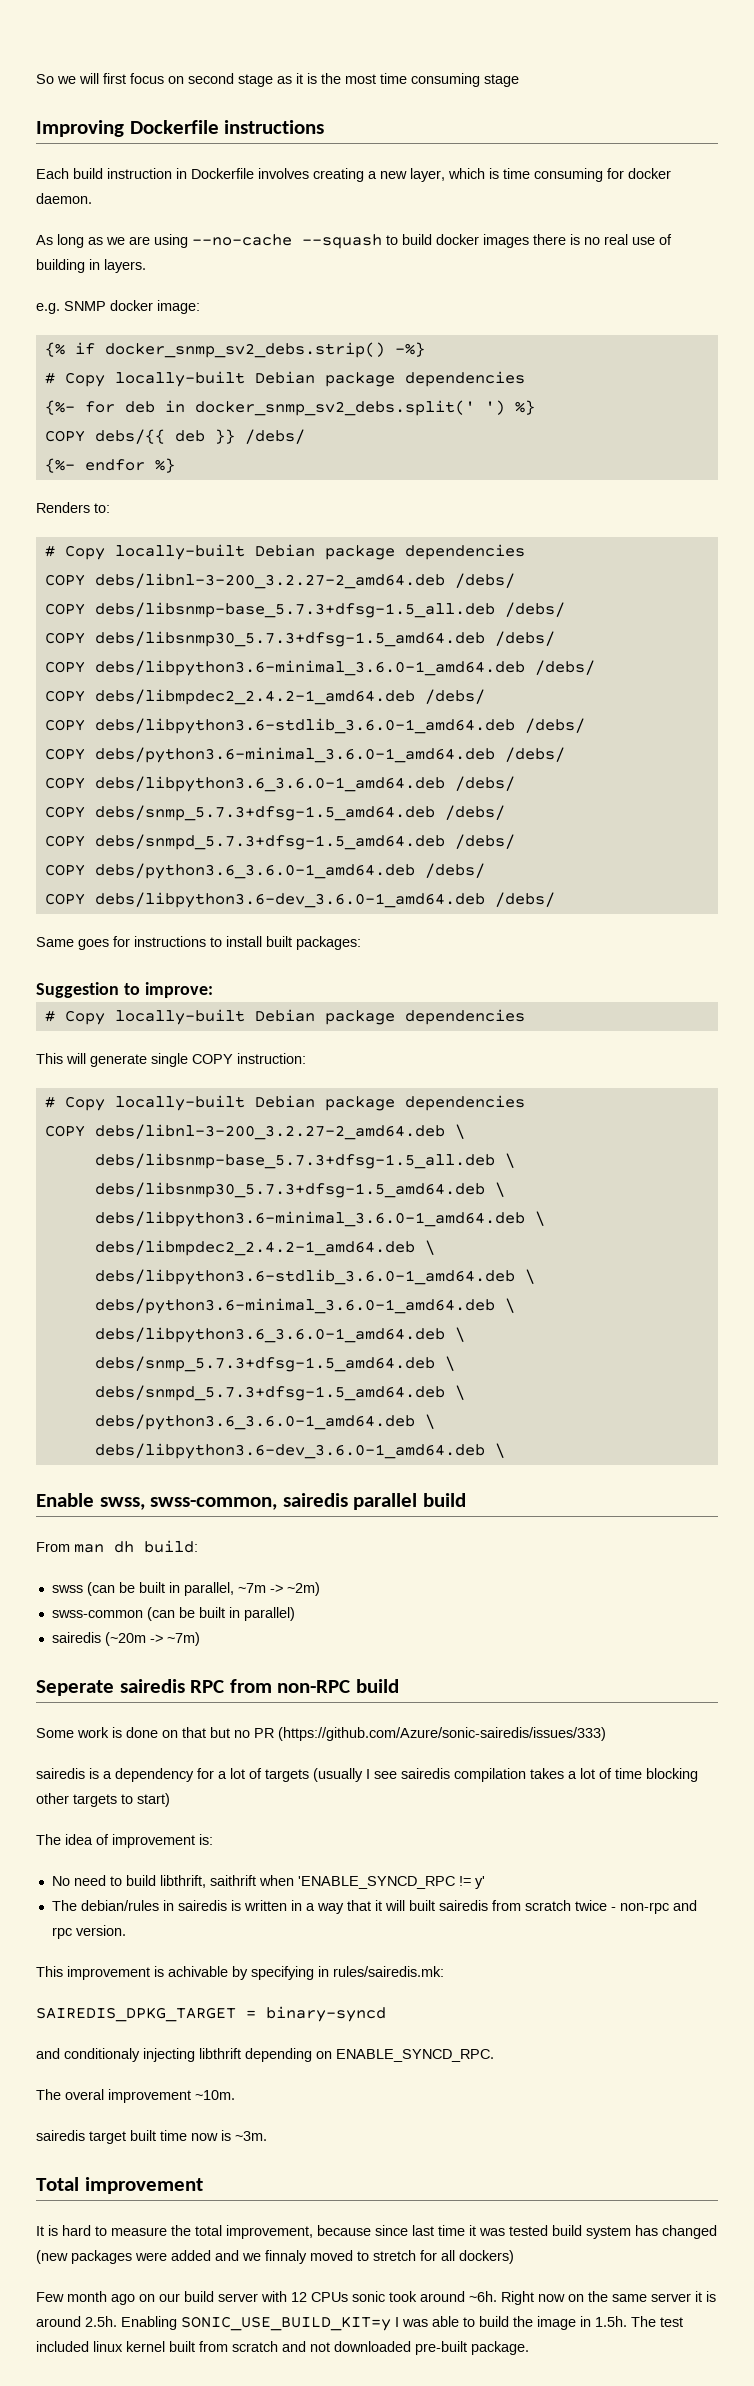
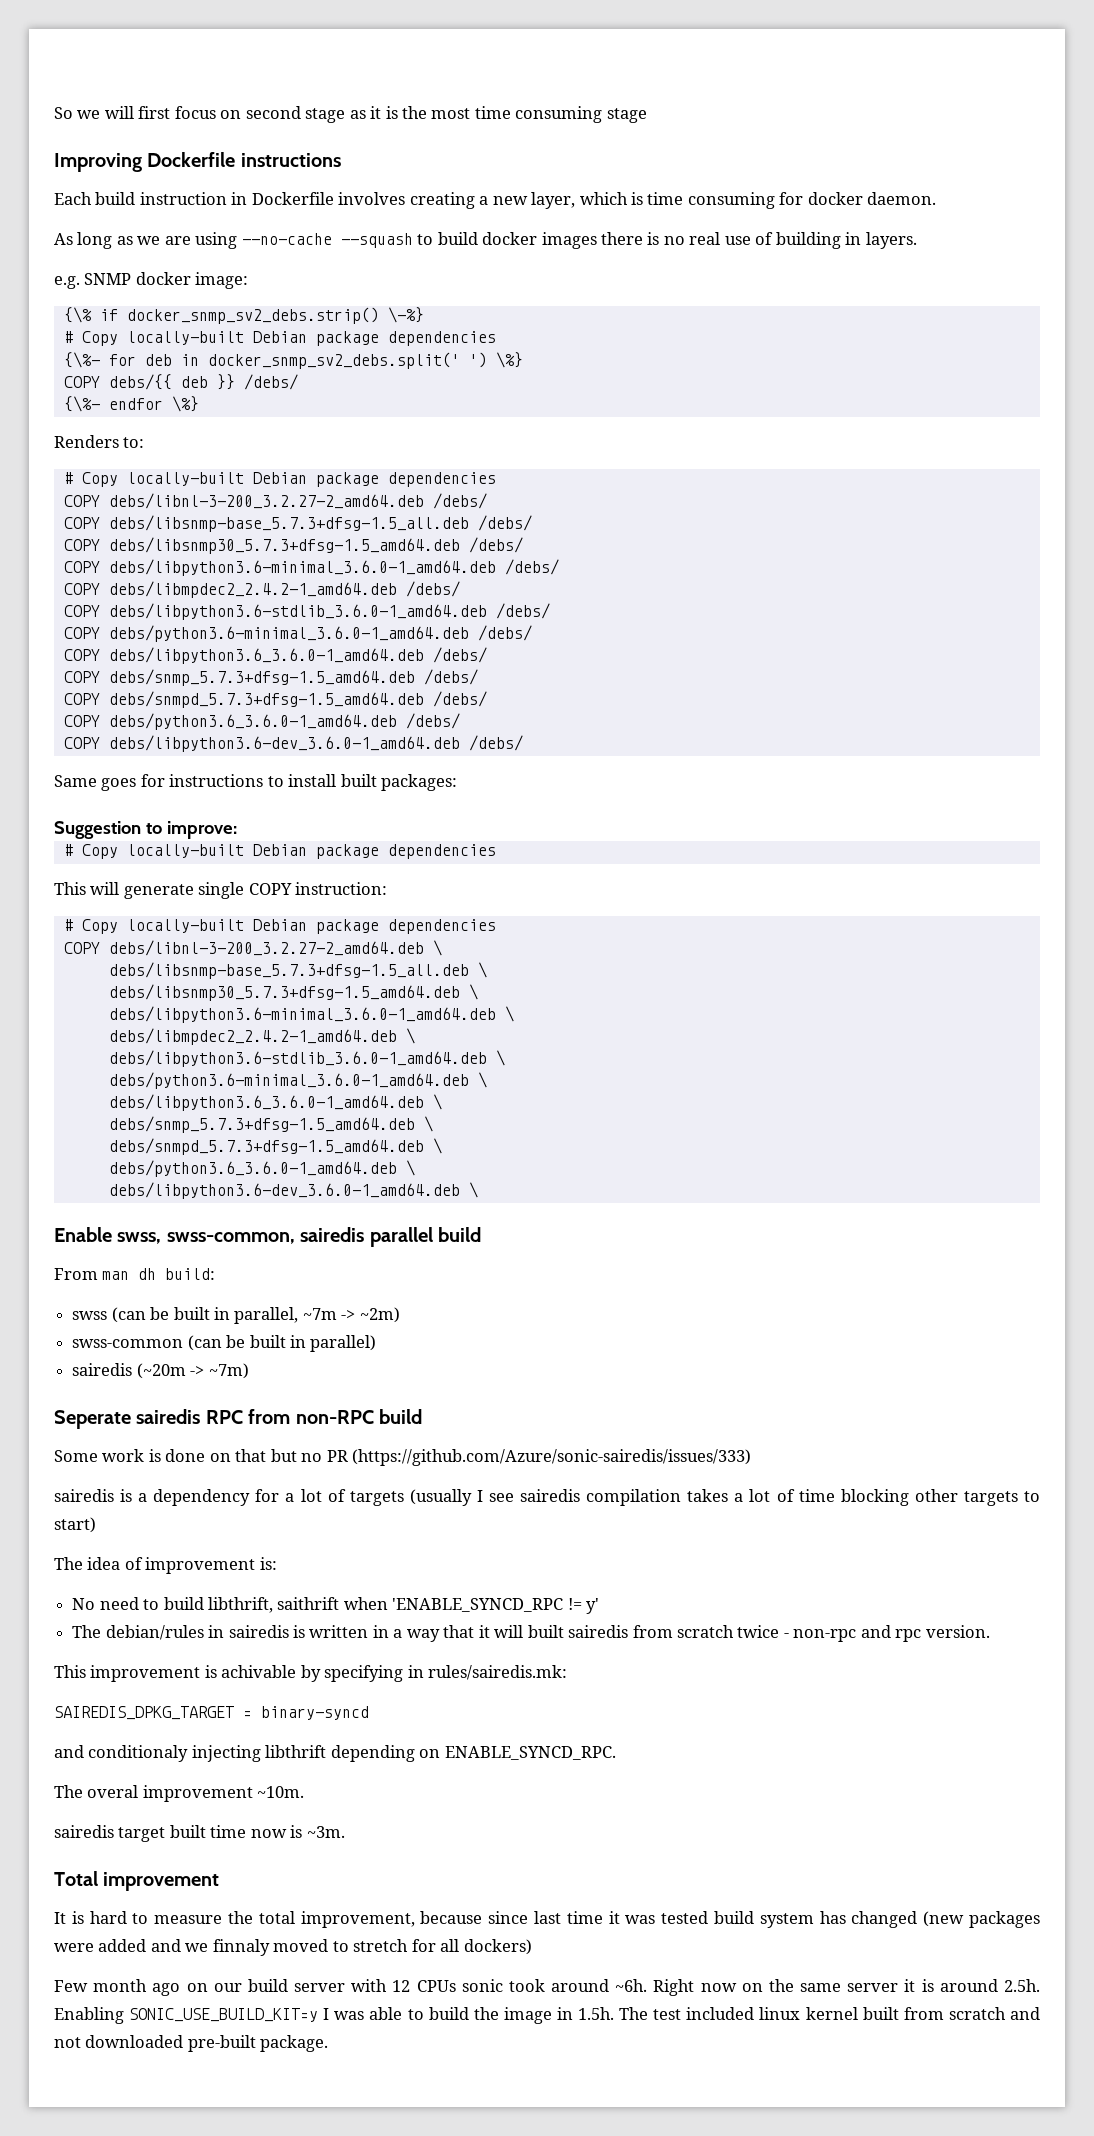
- {% if docker_snmp_sv2_debs.strip() -%}
+ {\% if docker_snmp_sv2_debs.strip() \-%}
  # Copy locally-built Debian package dependencies
- {%- for deb in docker_snmp_sv2_debs.split(' ') %}
+ {\%- for deb in docker_snmp_sv2_debs.split(' ') \%}
- {%- endfor %}
+ {\%- endfor \%}

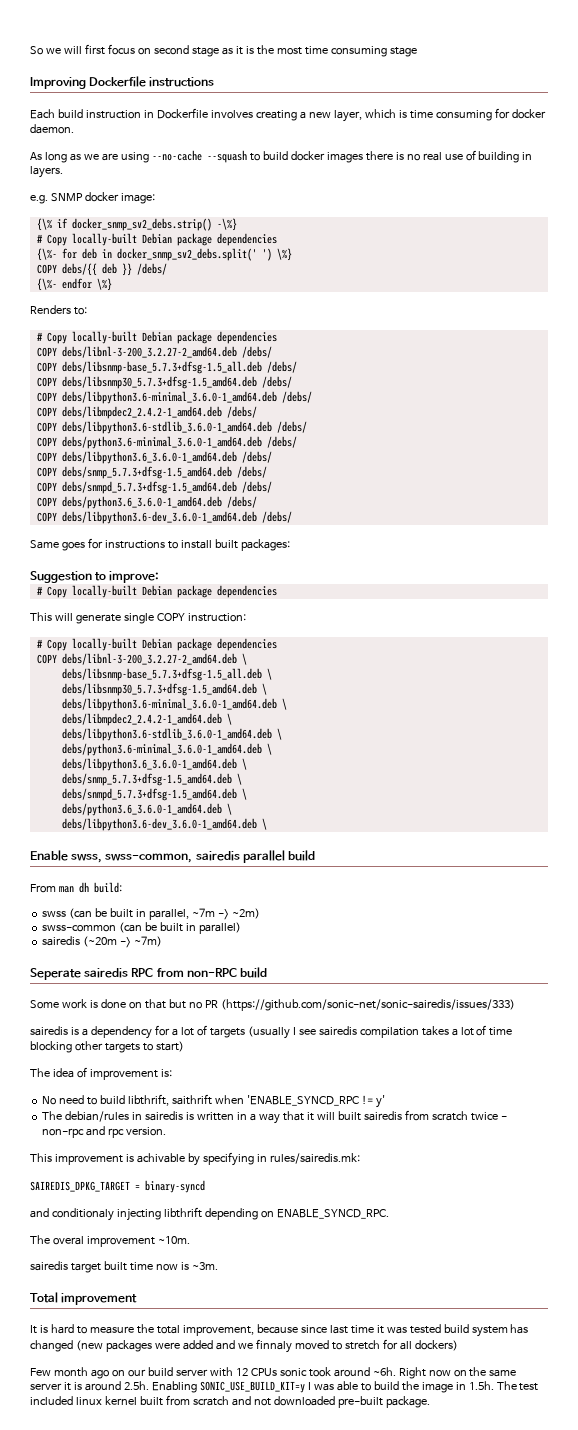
- {\% if docker_snmp_sv2_debs.strip() \-%}
+ {\% if docker_snmp_sv2_debs.strip() -\%}
- Some work is done on that but no PR (https://github.com/Azure/sonic-sairedis/issues/333)
+ Some work is done on that but no PR (https://github.com/sonic-net/sonic-sairedis/issues/333)

